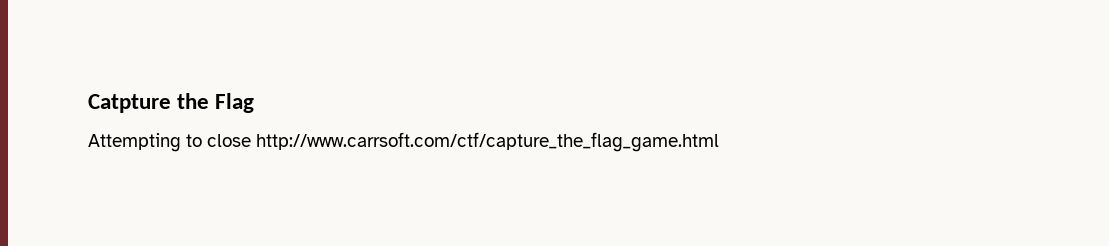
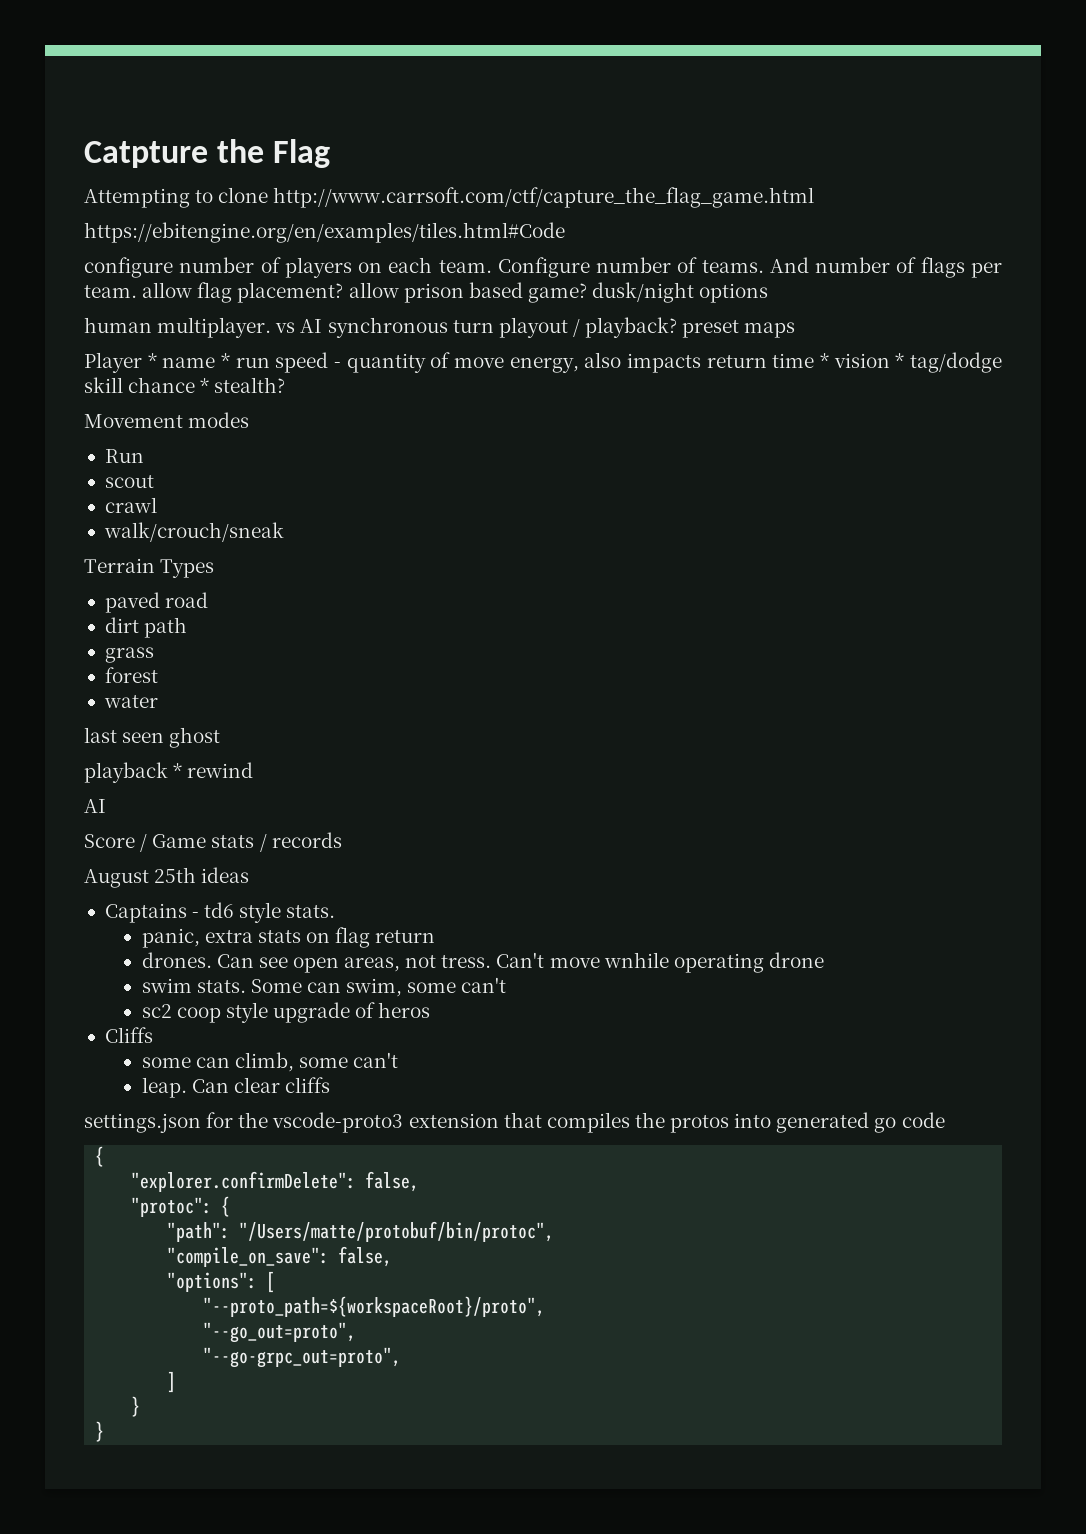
- Attempting to close http://www.carrsoft.com/ctf/capture_the_flag_game.html
+ Attempting to clone http://www.carrsoft.com/ctf/capture_the_flag_game.html
+ https://ebitengine.org/en/examples/tiles.html#Code
+ configure number of players on each team. Configure number of teams. And number of flags per team. allow flag placement? allow prison based game? dusk/night options
+ human multiplayer. vs AI synchronous turn playout / playback? preset maps
+ Player * name * run speed - quantity of move energy, also impacts return time * vision * tag/dodge skill chance * stealth?
+ Movement modes
+ Run
+ scout
+ crawl
+ walk/crouch/sneak
+ Terrain Types
+ paved road
+ dirt path
+ grass
+ forest
+ water
+ last seen ghost
+ playback * rewind
+ AI
+ Score / Game stats / records
+ August 25th ideas
+ Captains - td6 style stats.
+ panic, extra stats on flag return
+ drones. Can see open areas, not tress. Can't move wnhile operating drone
+ swim stats. Some can swim, some can't
+ sc2 coop style upgrade of heros
+ Cliffs
+ some can climb, some can't
+ leap. Can clear cliffs
+ settings.json for the vscode-proto3 extension that compiles the protos into generated go code
+ {
+ "explorer.confirmDelete": false,
+ "protoc": {
+ "path": "/Users/matte/protobuf/bin/protoc",
+ "compile_on_save": false,
+ "options": [
+ "--proto_path=${workspaceRoot}/proto",
+ "--go_out=proto",
+ "--go-grpc_out=proto",
+ ]
+ }
+ }

